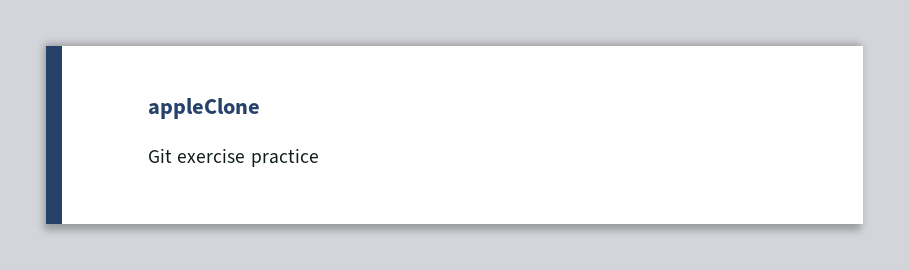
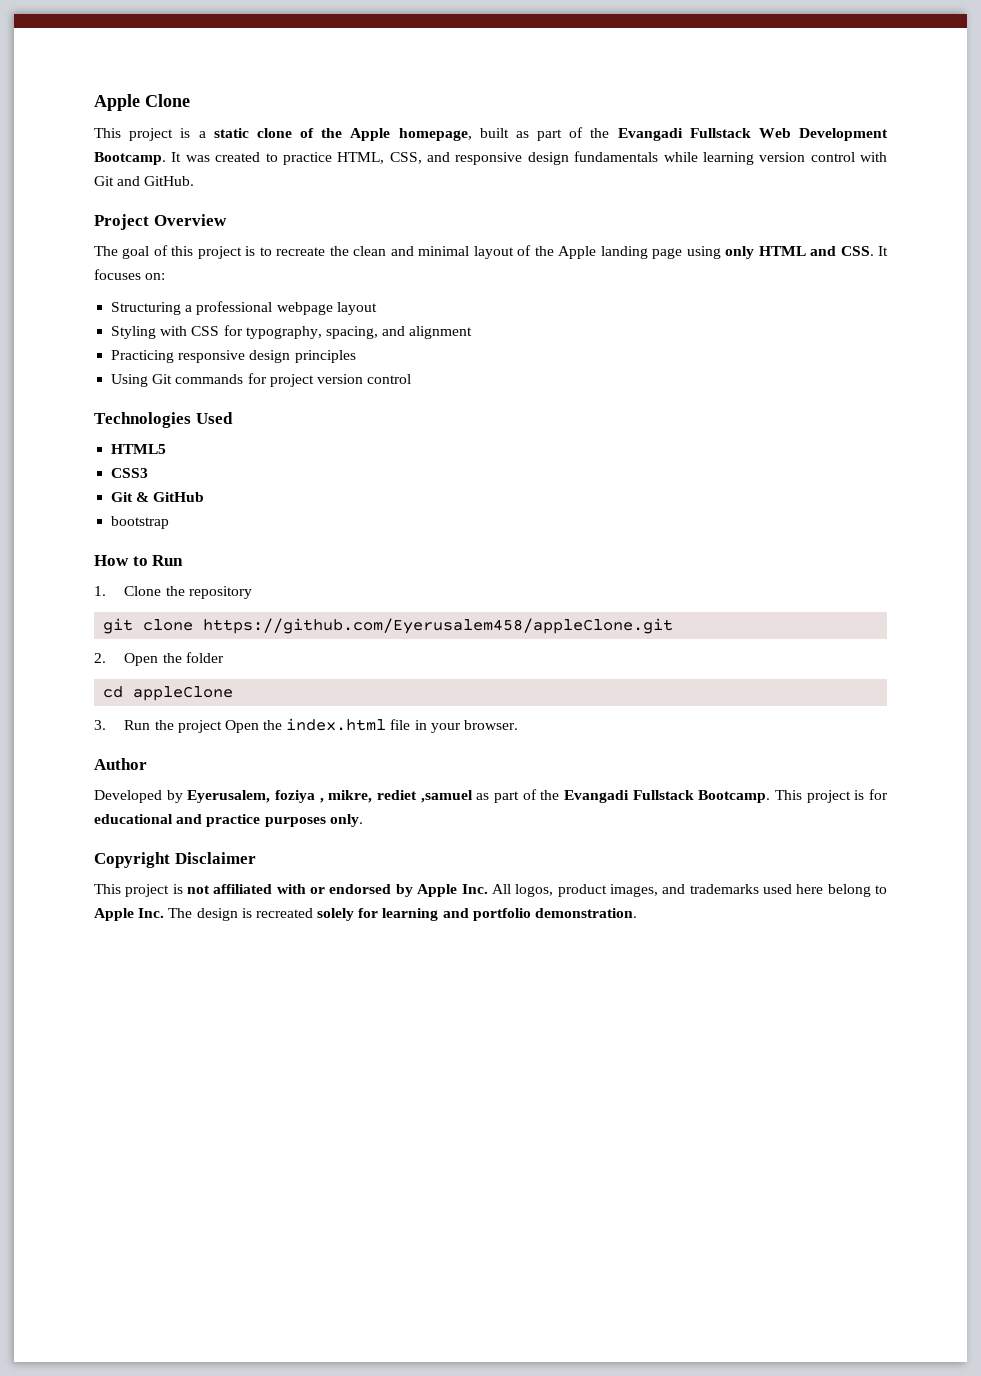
- appleClone
- Git exercise practice
+ Apple Clone
+ This project is a static clone of the Apple homepage, built as part of the Evangadi Fullstack Web Development Bootcamp. It was created to practice HTML, CSS, and responsive design fundamentals while learning version control with Git and GitHub.
+ Project Overview
+ The goal of this project is to recreate the clean and minimal layout of the Apple landing page using only HTML and CSS. It focuses on:
+ Structuring a professional webpage layout
+ Styling with CSS for typography, spacing, and alignment
+ Practicing responsive design principles
+ Using Git commands for project version control
+ Technologies Used
+ HTML5
+ CSS3
+ Git & GitHub
+ bootstrap
+ How to Run
+ 1. Clone the repository
+ git clone https://github.com/Eyerusalem458/appleClone.git
+ 2. Open the folder
+ cd appleClone
+ 3. Run the project Open the index.html file in your browser.
+ Author
+ Developed by Eyerusalem, foziya , mikre, rediet ,samuel as part of the Evangadi Fullstack Bootcamp. This project is for educational and practice purposes only.
+ Copyright Disclaimer
+ This project is not affiliated with or endorsed by Apple Inc. All logos, product images, and trademarks used here belong to Apple Inc. The design is recreated solely for learning and portfolio demonstration.

